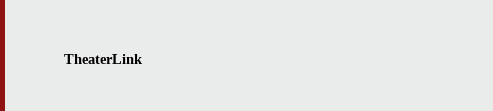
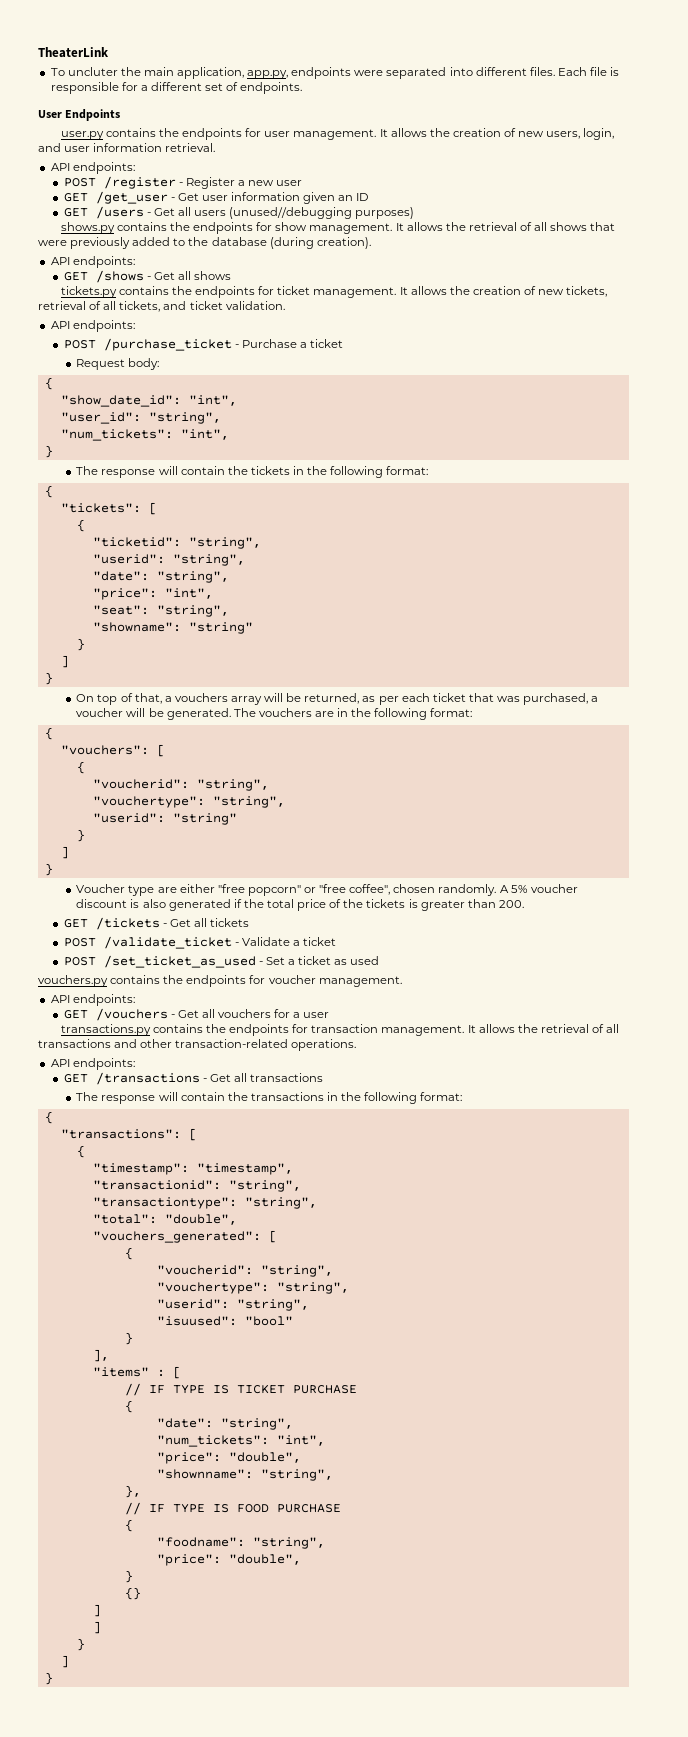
+ To uncluter the main application, app.py, endpoints were separated into different files. Each file is responsible for a different set of endpoints.
+ User Endpoints
+ user.py contains the endpoints for user management. It allows the creation of new users, login, and user information retrieval.
+ API endpoints:
+ POST /register - Register a new user
+ GET /get_user - Get user information given an ID
+ GET /users - Get all users (unused//debugging purposes)
+ shows.py contains the endpoints for show management. It allows the retrieval of all shows that were previously added to the database (during creation).
+ API endpoints:
+ GET /shows - Get all shows
+ tickets.py contains the endpoints for ticket management. It allows the creation of new tickets, retrieval of all tickets, and ticket validation.
+ API endpoints:
+ POST /purchase_ticket - Purchase a ticket
+ Request body:
+ {
+ "show_date_id": "int",
+ "user_id": "string",
+ "num_tickets": "int",
+ }
+ The response will contain the tickets in the following format:
+ {
+ "tickets": [
+ {
+ "ticketid": "string",
+ "userid": "string",
+ "date": "string",
+ "price": "int",
+ "seat": "string",
+ "showname": "string"
+ }
+ ]
+ }
+ On top of that, a vouchers array will be returned, as per each ticket that was purchased, a voucher will be generated. The vouchers are in the following format:
+ {
+ "vouchers": [
+ {
+ "voucherid": "string",
+ "vouchertype": "string",
+ "userid": "string"
+ }
+ ]
+ }
+ Voucher type are either "free popcorn" or "free coffee", chosen randomly. A 5% voucher discount is also generated if the total price of the tickets is greater than 200.
+ GET /tickets - Get all tickets
+ POST /validate_ticket - Validate a ticket
+ POST /set_ticket_as_used - Set a ticket as used
+ vouchers.py contains the endpoints for voucher management.
+ API endpoints:
+ GET /vouchers - Get all vouchers for a user
+ transactions.py contains the endpoints for transaction management. It allows the retrieval of all transactions and other transaction-related operations.
+ API endpoints:
+ GET /transactions - Get all transactions
+ The response will contain the transactions in the following format:
+ {
+ "transactions": [
+ {
+ "timestamp": "timestamp",
+ "transactionid": "string",
+ "transactiontype": "string",
+ "total": "double",
+ "vouchers_generated": [
+ {
+ "voucherid": "string",
+ "vouchertype": "string",
+ "userid": "string",
+ "isuused": "bool"
+ }
+ ],
+ "items" : [
+ // IF TYPE IS TICKET PURCHASE
+ {
+ "date": "string",
+ "num_tickets": "int",
+ "price": "double",
+ "shownname": "string",
+ },
+ // IF TYPE IS FOOD PURCHASE
+ {
+ "foodname": "string",
+ "price": "double",
+ }
+ {}
+ ]
+ ]
+ }
+ ]
+ }

